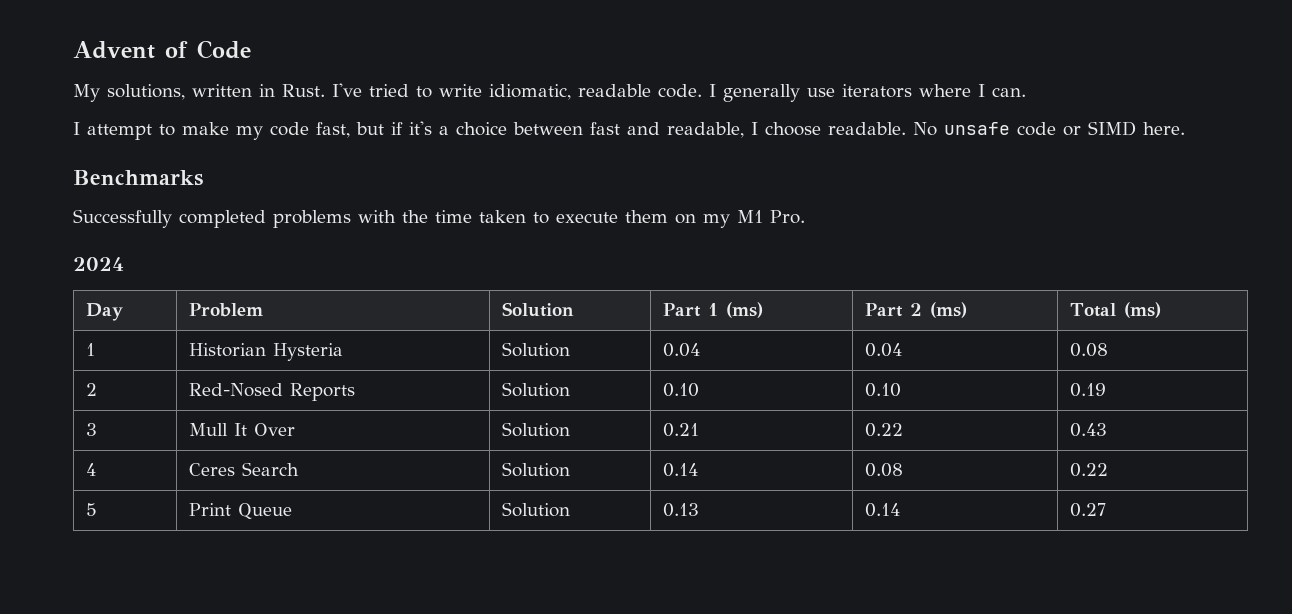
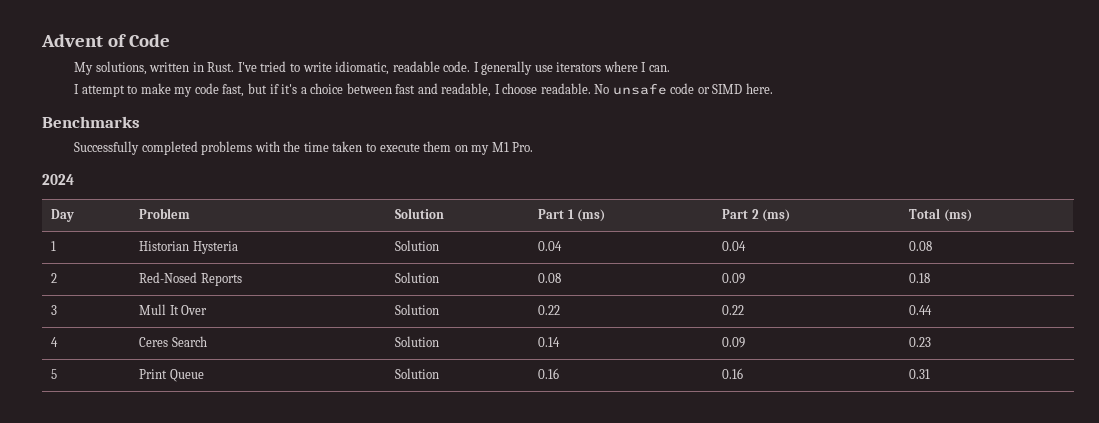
- 2 | Red-Nosed Reports | Solution | 0.10 | 0.10 | 0.19
+ 2 | Red-Nosed Reports | Solution | 0.08 | 0.09 | 0.18
- 3 | Mull It Over | Solution | 0.21 | 0.22 | 0.43
+ 3 | Mull It Over | Solution | 0.22 | 0.22 | 0.44
- 4 | Ceres Search | Solution | 0.14 | 0.08 | 0.22
+ 4 | Ceres Search | Solution | 0.14 | 0.09 | 0.23
- 5 | Print Queue | Solution | 0.13 | 0.14 | 0.27
+ 5 | Print Queue | Solution | 0.16 | 0.16 | 0.31

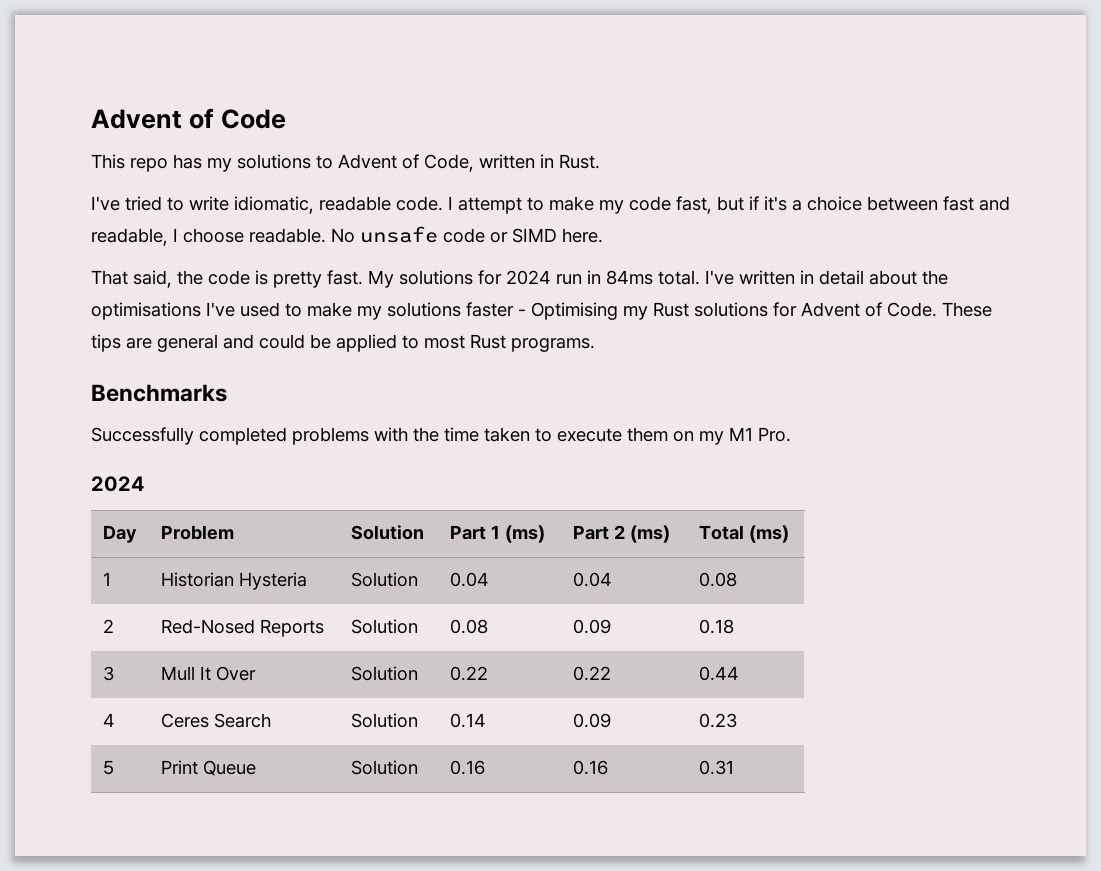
- My solutions, written in Rust. I've tried to write idiomatic, readable code.
+ This repo has my solutions to Advent of Code, written in Rust.
+ I've tried to write idiomatic, readable code.
- I generally use iterators where I can.
+ That said, the code is pretty fast. My solutions for 2024 run in 84ms total. I've written in detail about the optimisations I've used to make my solutions faster - Optimising my Rust solutions for Advent of Code. These tips are general and could be applied to most Rust programs.

